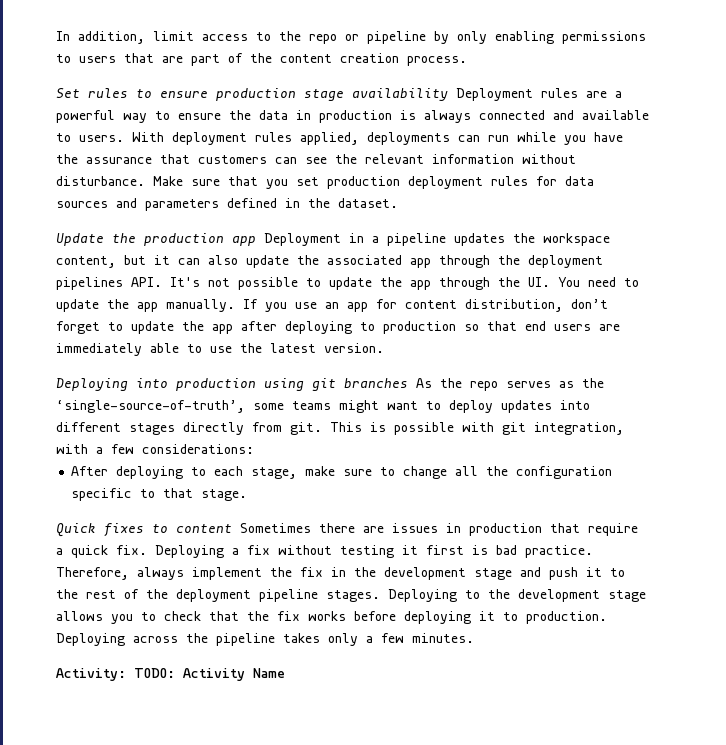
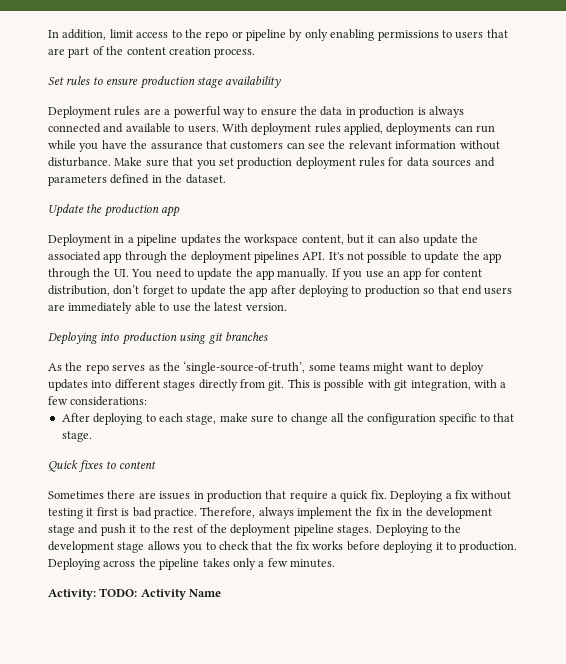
- Set rules to ensure production stage availability Deployment rules are a powerful way to ensure the data in production is always connected and available to users.
+ Set rules to ensure production stage availability
+ Deployment rules are a powerful way to ensure the data in production is always connected and available to users.
- Update the production app Deployment in a pipeline updates the workspace content, but it can also update the associated app through the deployment pipelines API. It's not possible to update the app through the UI. You need to update the app manually.
+ Update the production app
+ Deployment in a pipeline updates the workspace content, but it can also update the associated app through the deployment pipelines API. It's not possible to update the app through the UI. You need to update the app manually.
- Deploying into production using git branches As the repo serves as the ‘single-source-of-truth’, some teams might want to deploy updates into different stages directly from git.
+ Deploying into production using git branches
+ As the repo serves as the ‘single-source-of-truth’, some teams might want to deploy updates into different stages directly from git.
- Quick fixes to content Sometimes there are issues in production that require a quick fix.
+ Quick fixes to content
+ Sometimes there are issues in production that require a quick fix.

